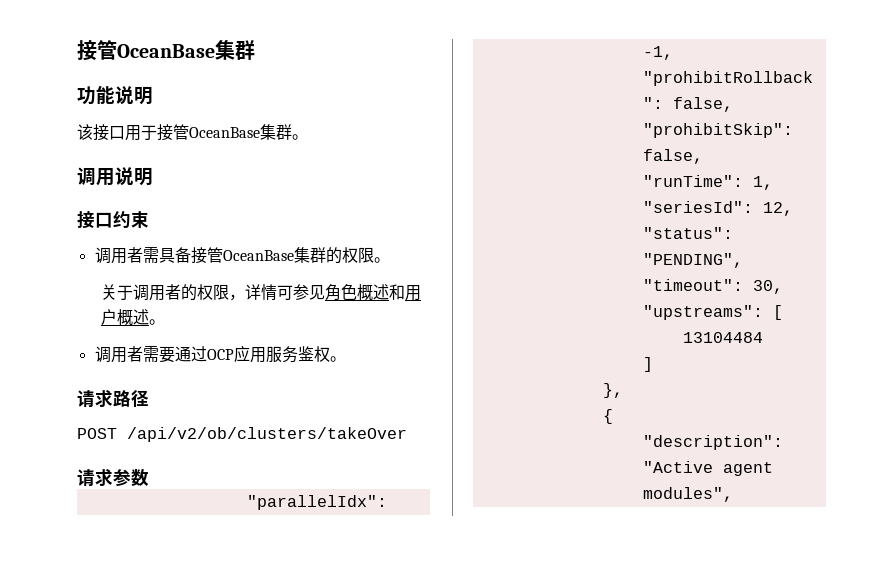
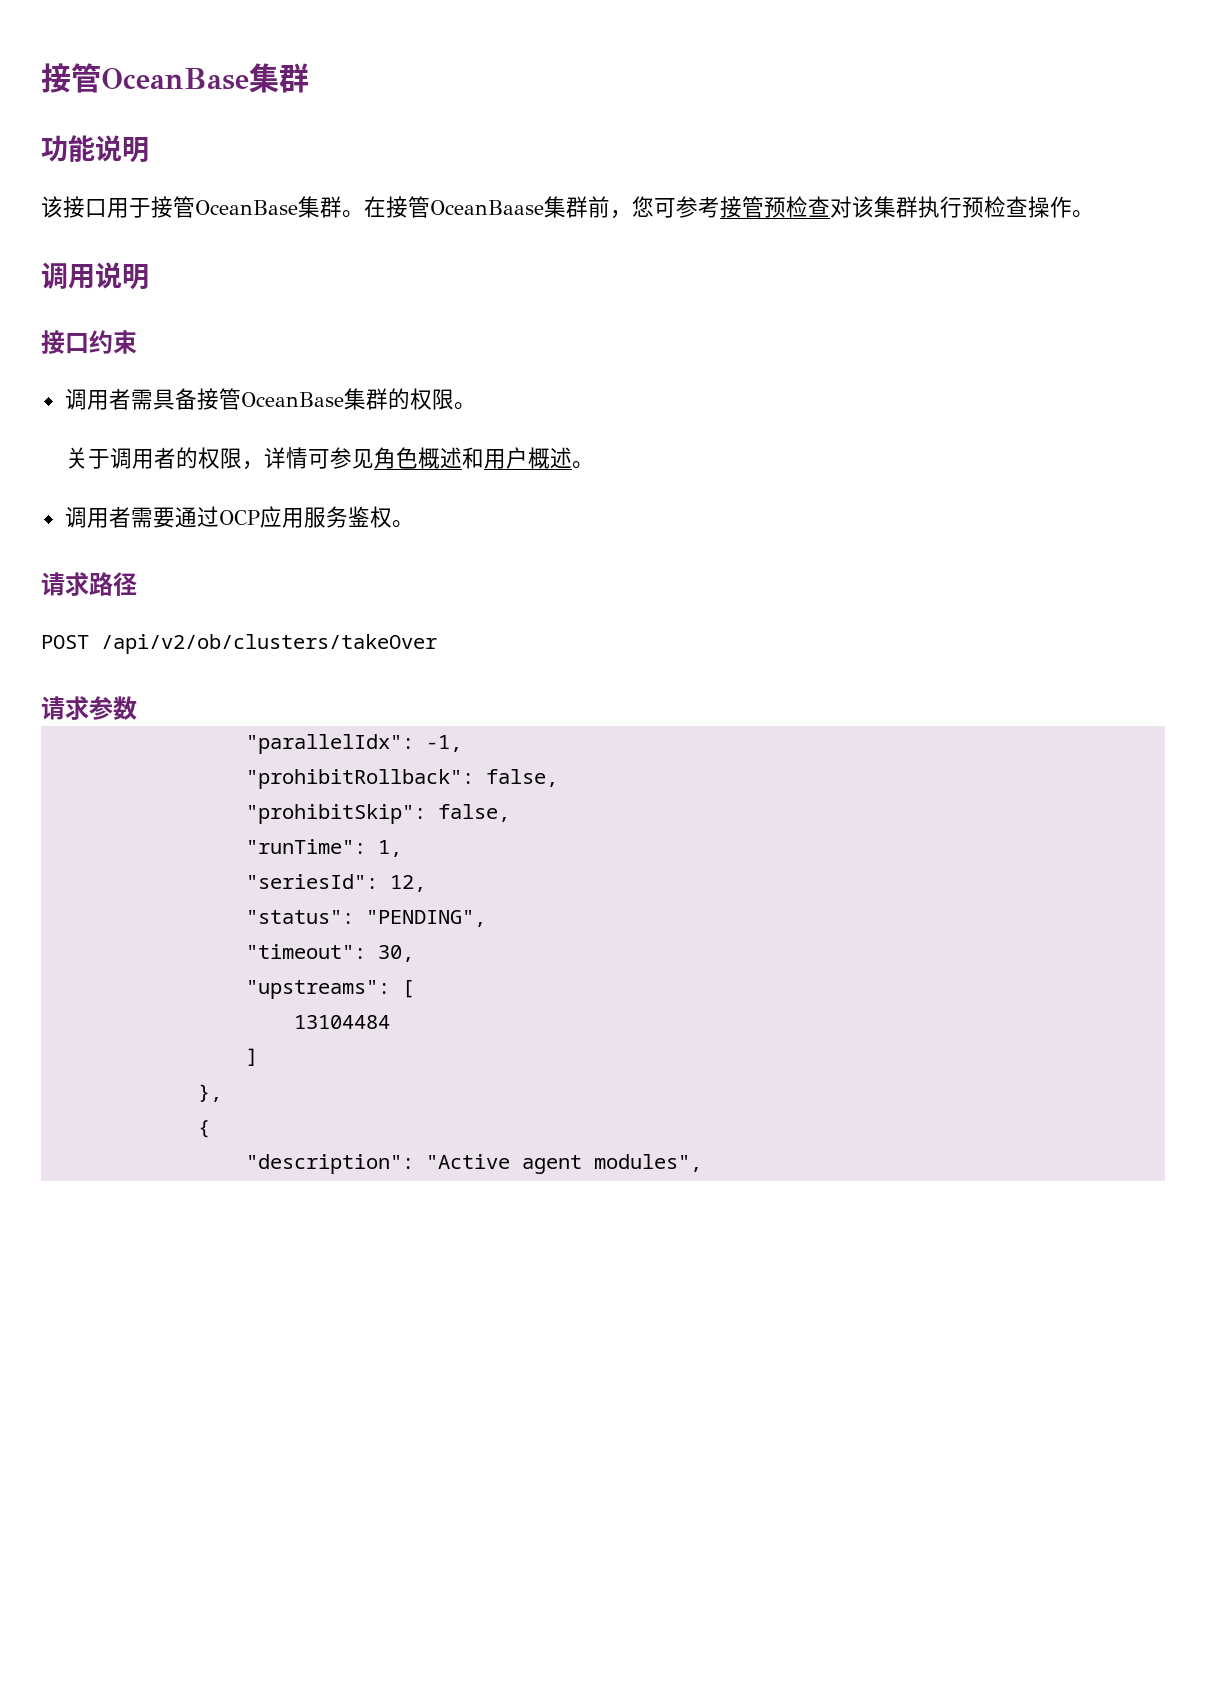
+ 在接管OceanBaase集群前，您可参考接管预检查对该集群执行预检查操作。

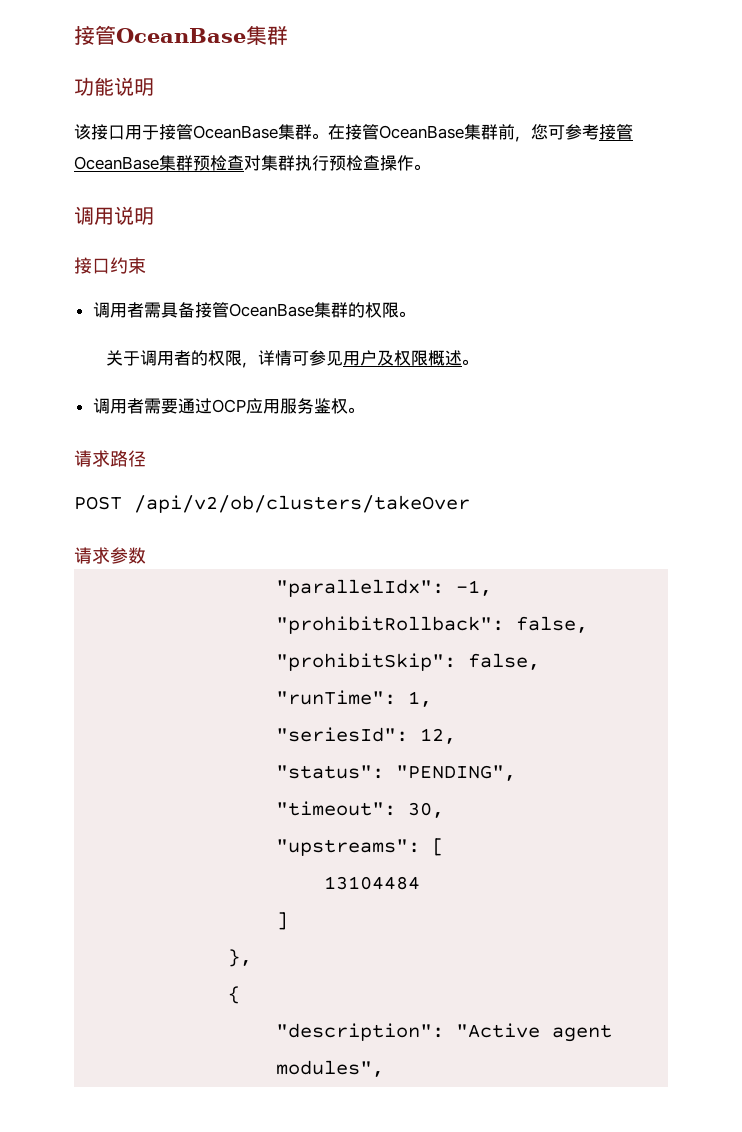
- 在接管OceanBaase集群前，您可参考接管预检查对该集群执行预检查操作。
+ 在接管OceanBase集群前，您可参考接管OceanBase集群预检查对集群执行预检查操作。
- 关于调用者的权限，详情可参见角色概述和用户概述。
+ 关于调用者的权限，详情可参见用户及权限概述。

